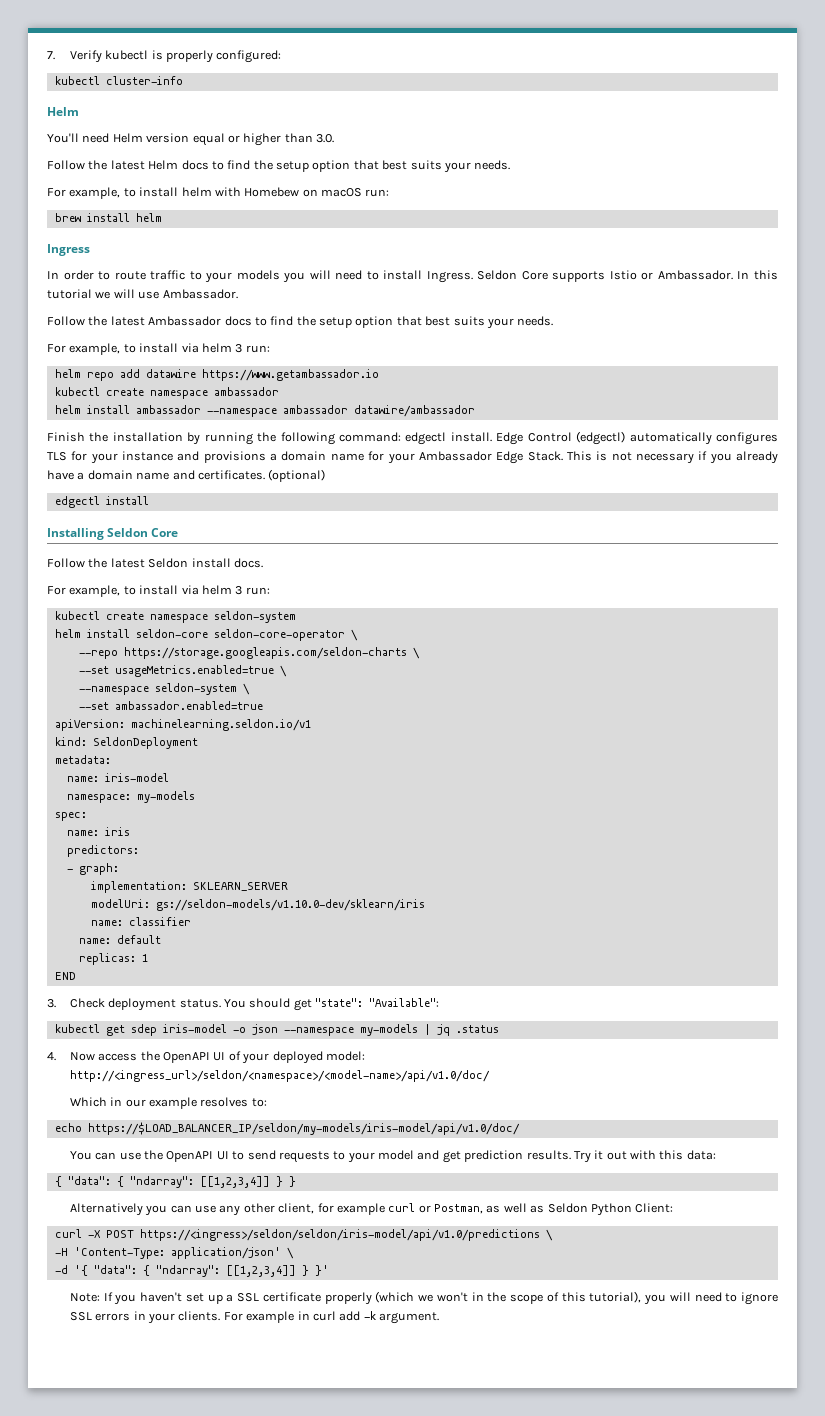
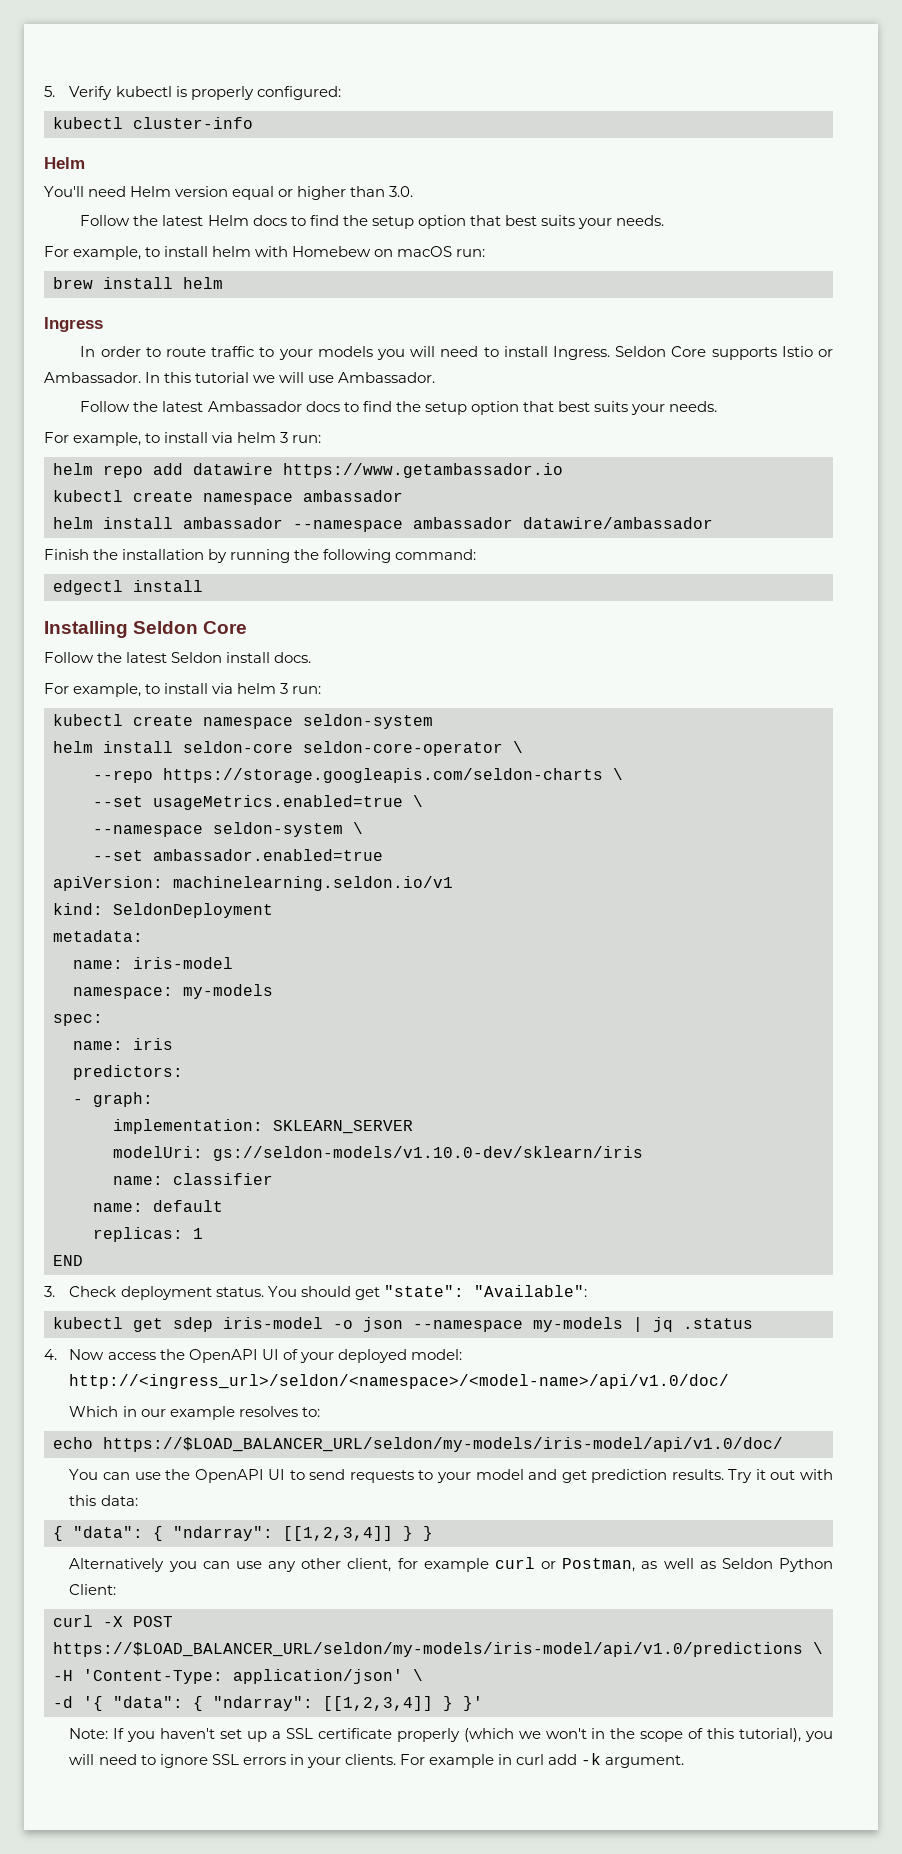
- 7. Verify kubectl is properly configured:
+ 5. Verify kubectl is properly configured:
- Finish the installation by running the following command: edgectl install. Edge Control (edgectl) automatically configures TLS for your instance and provisions a domain name for your Ambassador Edge Stack. This is not necessary if you already have a domain name and certificates. (optional)
+ Finish the installation by running the following command:
- echo https://$LOAD_BALANCER_IP/seldon/my-models/iris-model/api/v1.0/doc/
+ echo https://$LOAD_BALANCER_URL/seldon/my-models/iris-model/api/v1.0/doc/
- curl -X POST https://<ingress>/seldon/seldon/iris-model/api/v1.0/predictions \
+ curl -X POST https://$LOAD_BALANCER_URL/seldon/my-models/iris-model/api/v1.0/predictions \

